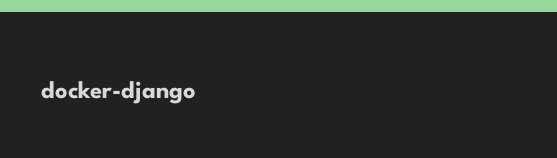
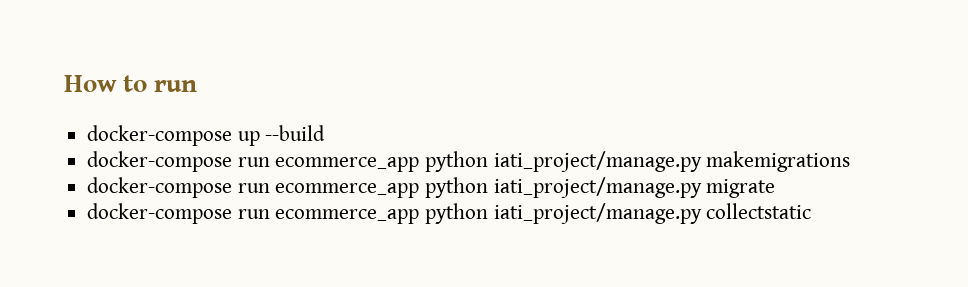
- docker-django
+ How to run
+ docker-compose up --build
+ docker-compose run ecommerce_app python iati_project/manage.py makemigrations
+ docker-compose run ecommerce_app python iati_project/manage.py migrate
+ docker-compose run ecommerce_app python iati_project/manage.py collectstatic

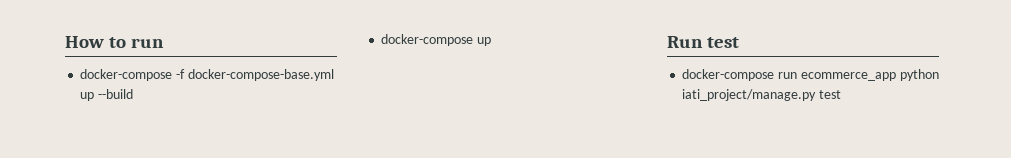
- docker-compose up --build
+ docker-compose -f docker-compose-base.yml up --build
- docker-compose run ecommerce_app python iati_project/manage.py makemigrations
- docker-compose run ecommerce_app python iati_project/manage.py migrate
- docker-compose run ecommerce_app python iati_project/manage.py collectstatic
+ docker-compose up
+ Run test
+ docker-compose run ecommerce_app python iati_project/manage.py test

